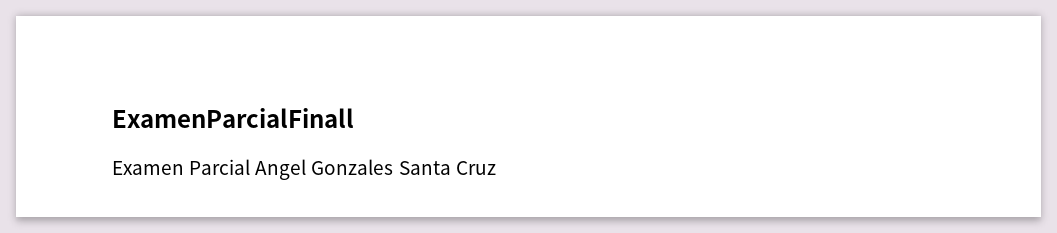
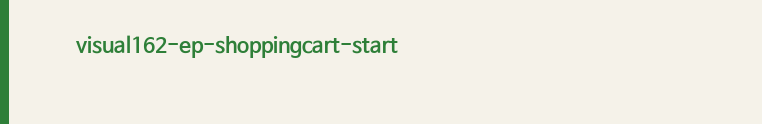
- ExamenParcialFinall
- Examen Parcial Angel Gonzales Santa Cruz
+ visual162-ep-shoppingcart-start

